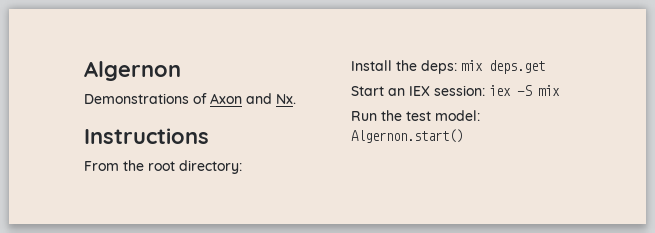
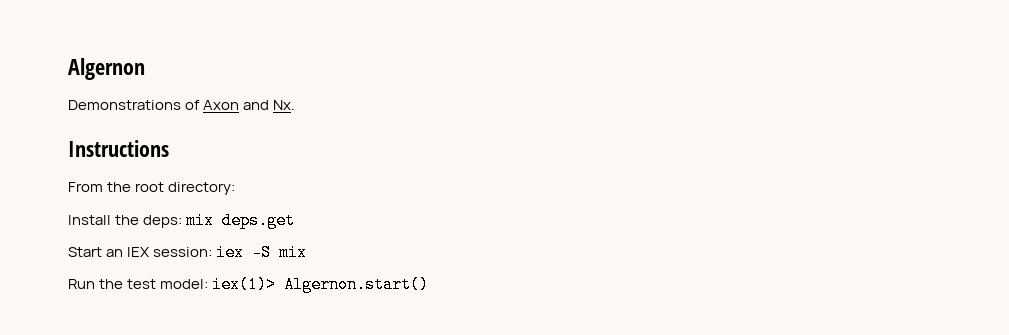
- Run the test model: Algernon.start()
+ Run the test model: iex(1)> Algernon.start()

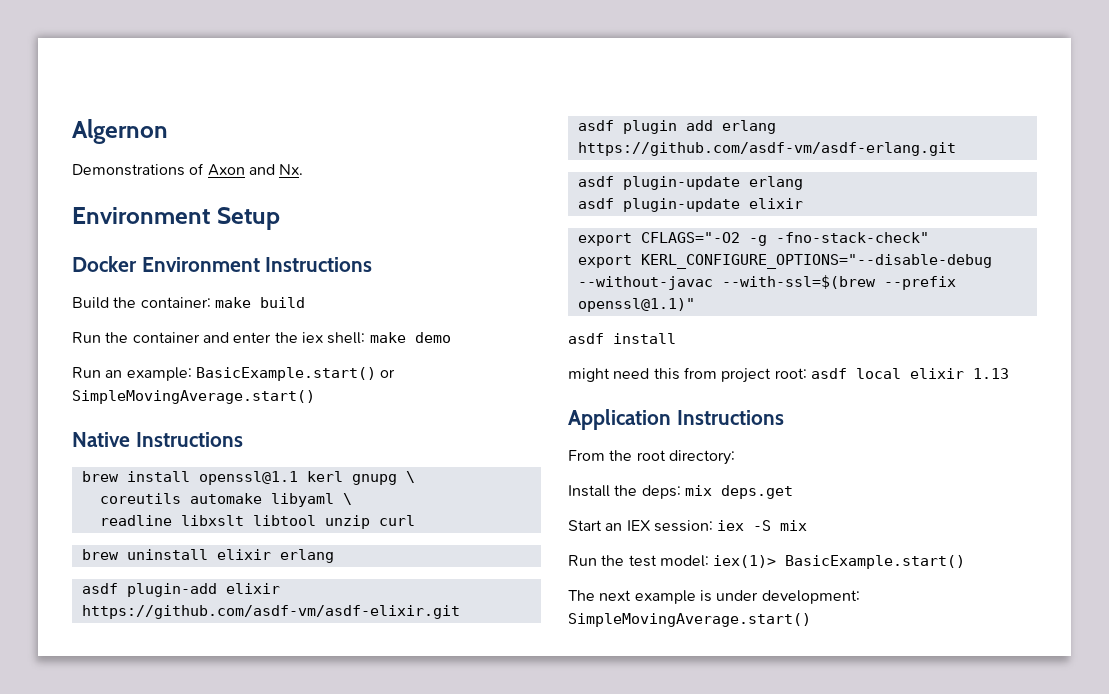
- Instructions
+ Environment Setup
+ Docker Environment Instructions
+ Build the container: make build
+ Run the container and enter the iex shell: make demo
+ Run an example: BasicExample.start() or SimpleMovingAverage.start()
+ Native Instructions
+ brew install openssl@1.1 kerl gnupg \
+ coreutils automake libyaml \
+ readline libxslt libtool unzip curl
+ brew uninstall elixir erlang
+ asdf plugin-add elixir https://github.com/asdf-vm/asdf-elixir.git
+ asdf plugin add erlang https://github.com/asdf-vm/asdf-erlang.git
+ asdf plugin-update erlang
+ asdf plugin-update elixir
+ export CFLAGS="-O2 -g -fno-stack-check"
+ export KERL_CONFIGURE_OPTIONS="--disable-debug --without-javac --with-ssl=$(brew --prefix openssl@1.1)"
+ asdf install
+ might need this from project root: asdf local elixir 1.13
+ Application Instructions
- Run the test model: iex(1)> Algernon.start()
+ Run the test model: iex(1)> BasicExample.start()
+ The next example is under development: SimpleMovingAverage.start()

